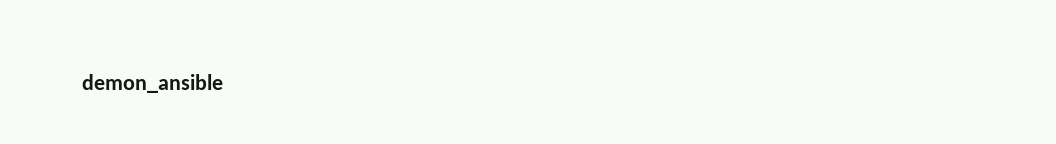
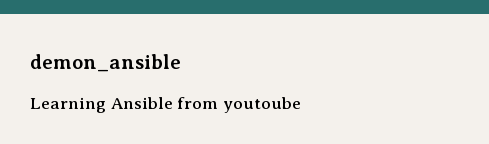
+ Learning Ansible from youtoube

